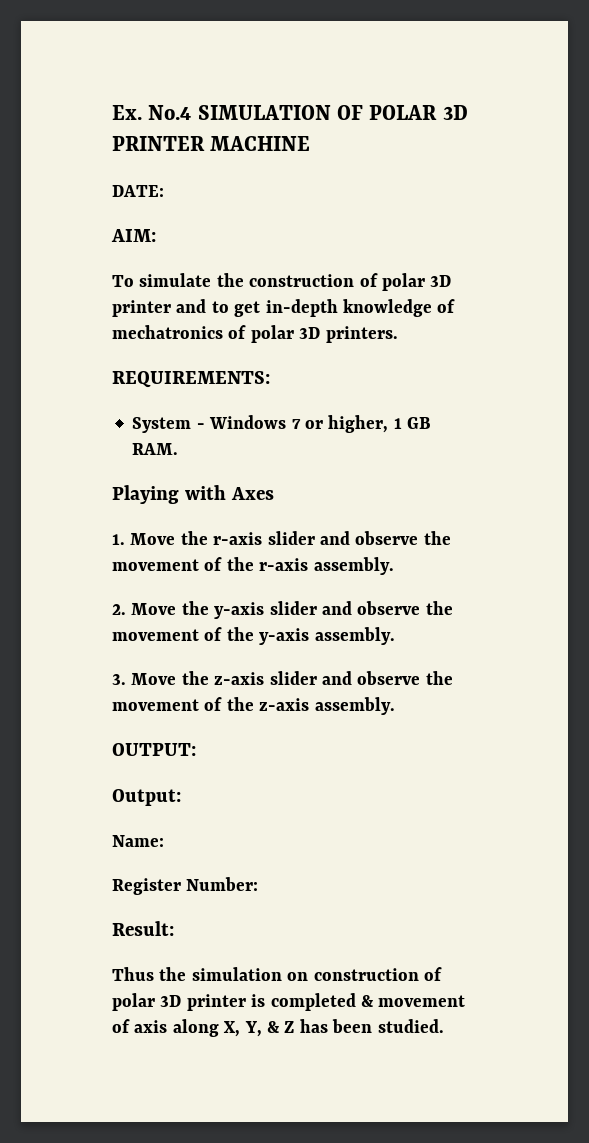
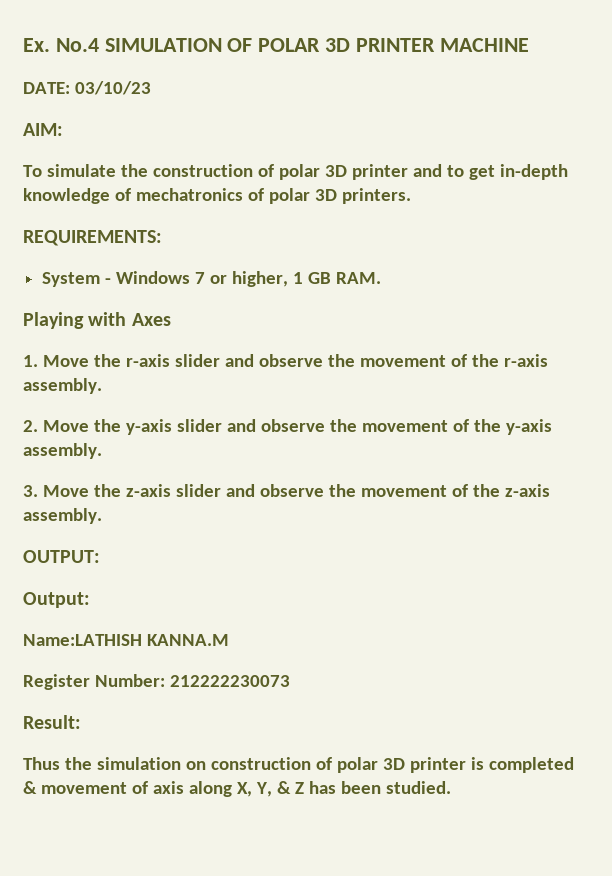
- DATE:
+ DATE: 03/10/23
- Name:
+ Name:LATHISH KANNA.M
- Register Number:
+ Register Number: 212222230073

